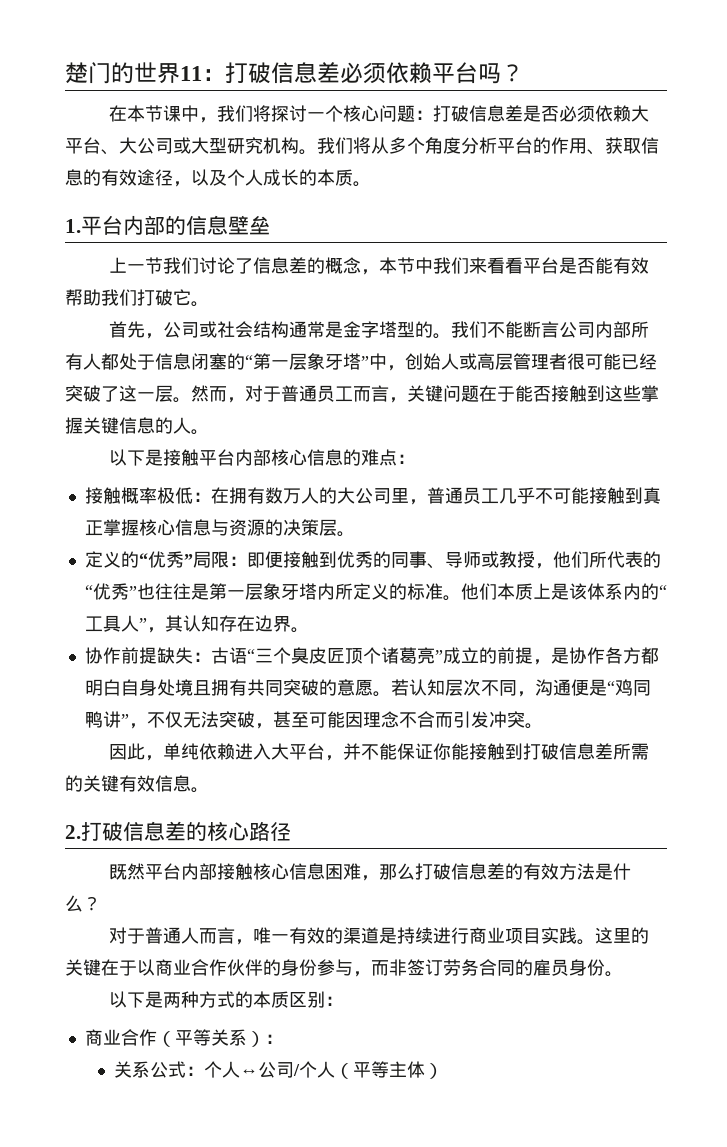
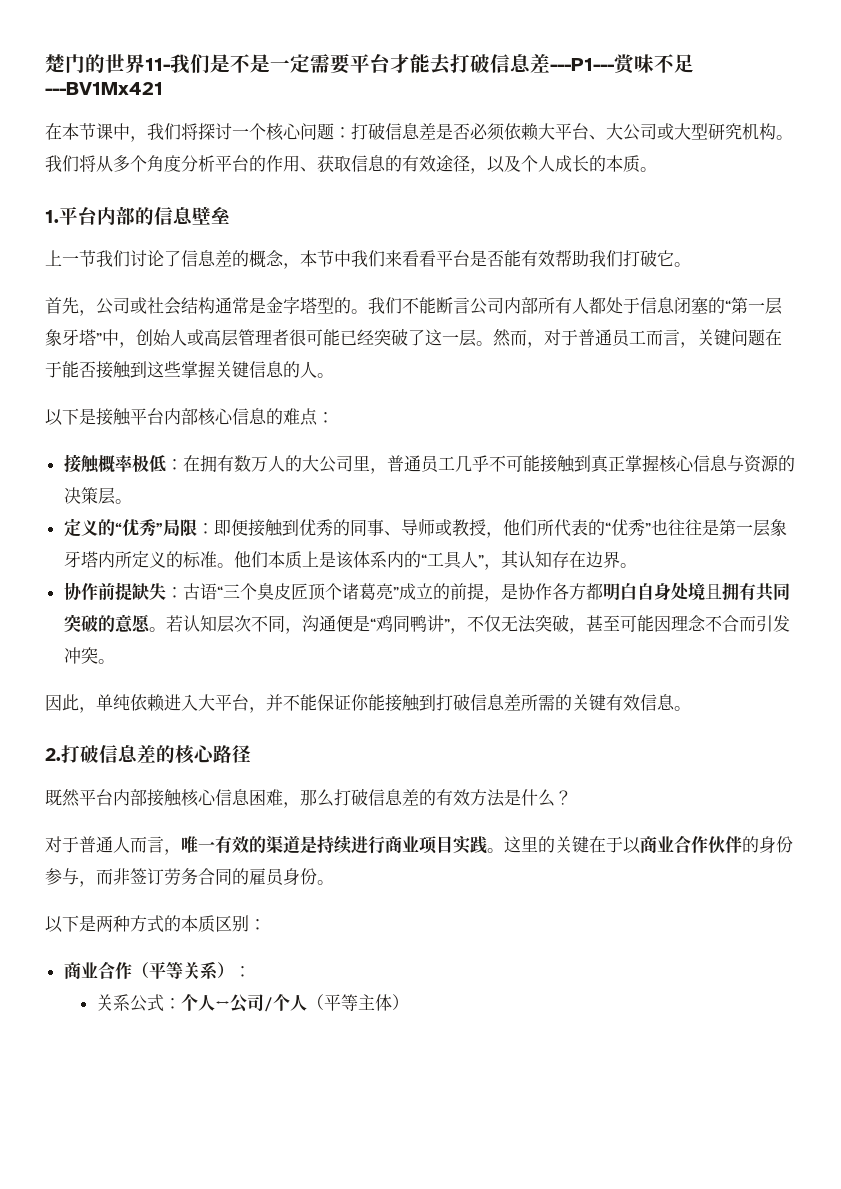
- 楚门的世界11：打破信息差必须依赖平台吗？
+ 楚门的世界11-我们是不是一定需要平台才能去打破信息差---P1---赏味不足---BV1Mx421

